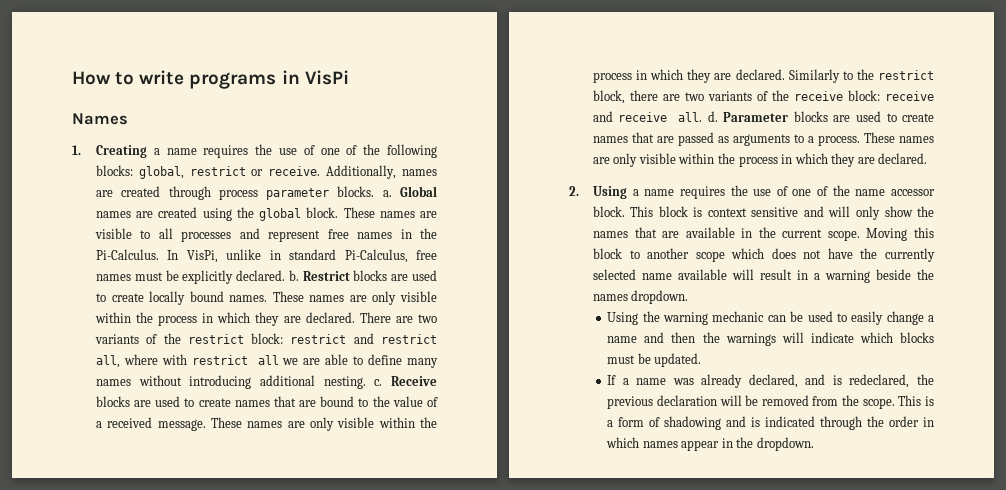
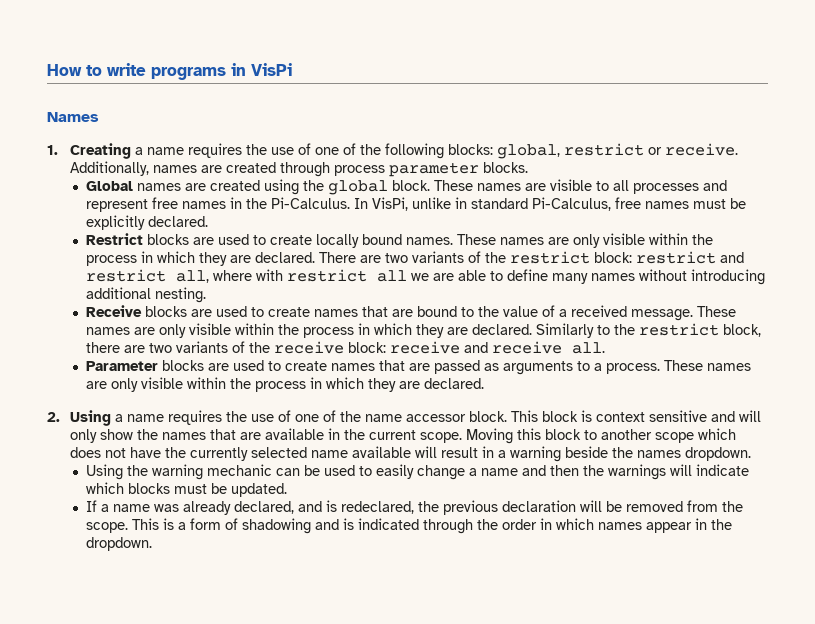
- Additionally, names are created through process parameter blocks. a. Global names are created using the global block.
+ Additionally, names are created through process parameter blocks.
+ Global names are created using the global block.
- In VisPi, unlike in standard Pi-Calculus, free names must be explicitly declared. b. Restrict blocks are used to create locally bound names.
+ In VisPi, unlike in standard Pi-Calculus, free names must be explicitly declared.
+ Restrict blocks are used to create locally bound names.
- There are two variants of the restrict block: restrict and restrict all, where with restrict all we are able to define many names without introducing additional nesting. c. Receive blocks are used to create names that are bound to the value of a received message.
+ There are two variants of the restrict block: restrict and restrict all, where with restrict all we are able to define many names without introducing additional nesting.
+ Receive blocks are used to create names that are bound to the value of a received message.
- Similarly to the restrict block, there are two variants of the receive block: receive and receive all. d. Parameter blocks are used to create names that are passed as arguments to a process.
+ Similarly to the restrict block, there are two variants of the receive block: receive and receive all.
+ Parameter blocks are used to create names that are passed as arguments to a process.

